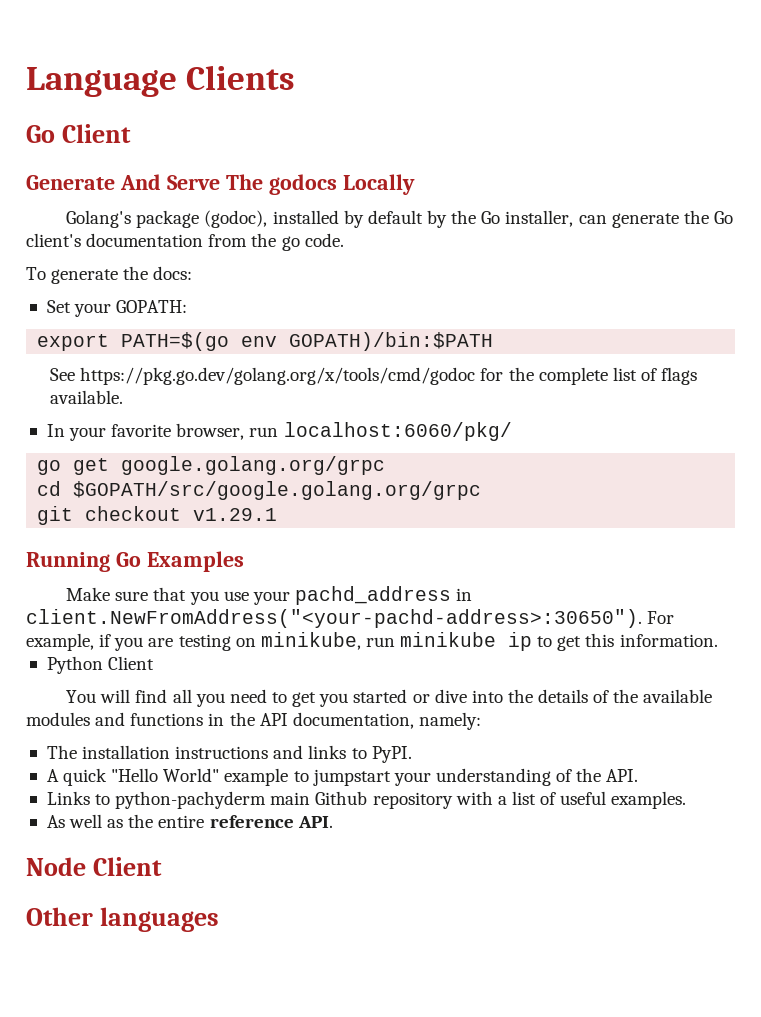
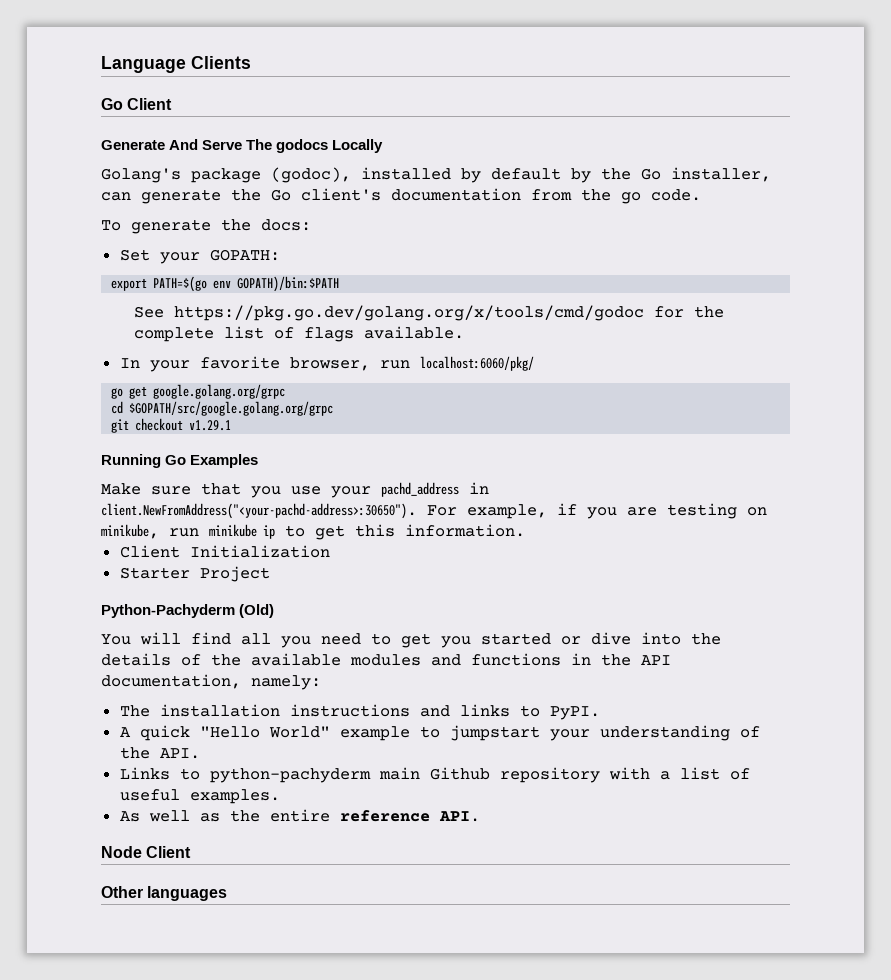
- Python Client
+ Client Initialization
+ Starter Project
+ Python-Pachyderm (Old)

